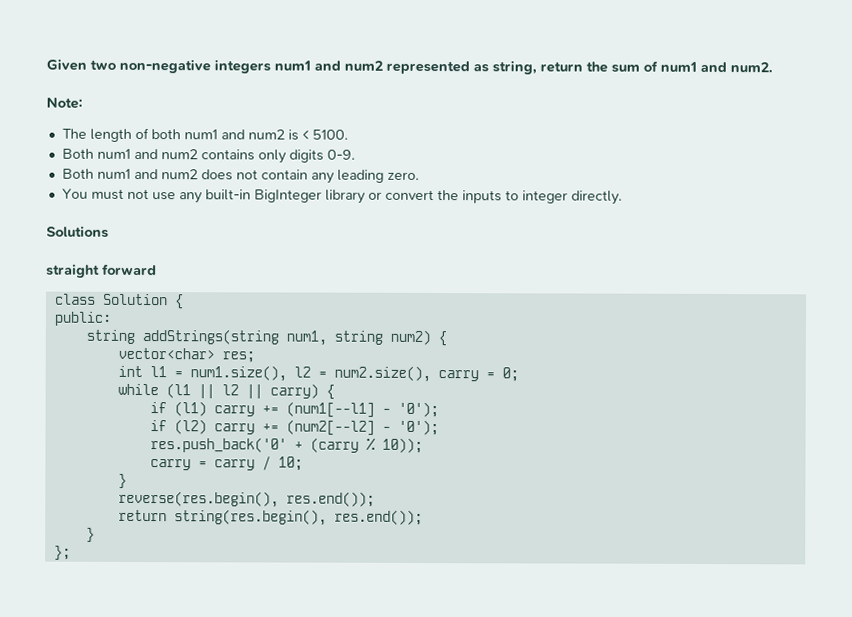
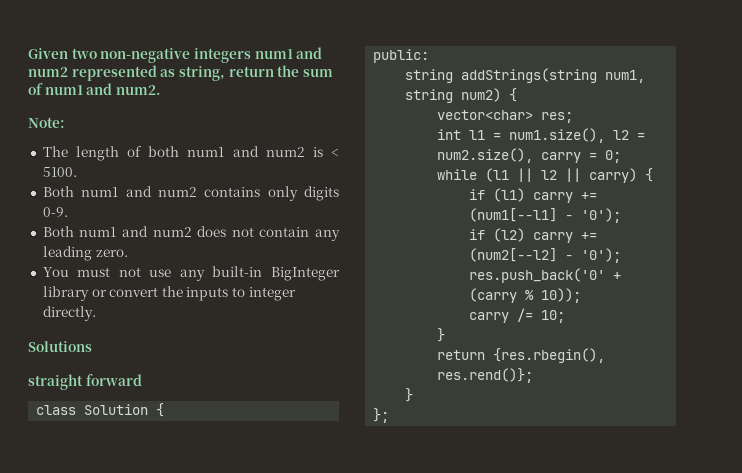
- carry = carry / 10;
+ carry /= 10;
- reverse(res.begin(), res.end());
- return string(res.begin(), res.end());
+ return {res.rbegin(), res.rend()};

